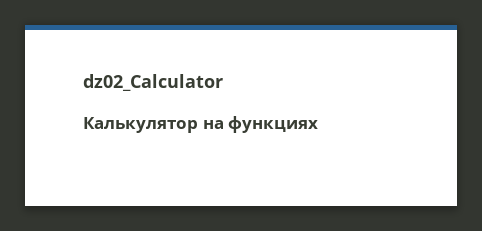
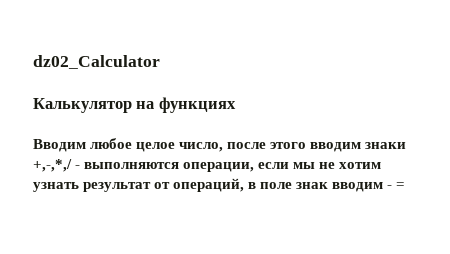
+ Вводим любое целое число, после этого вводим знаки +,-,*,/ - выполняются операции, если мы не хотим узнать результат от операций, в поле знак вводим - =

